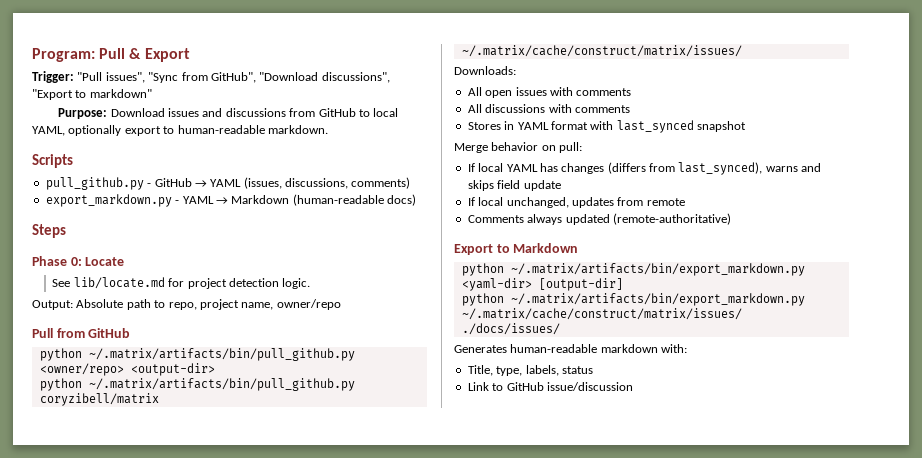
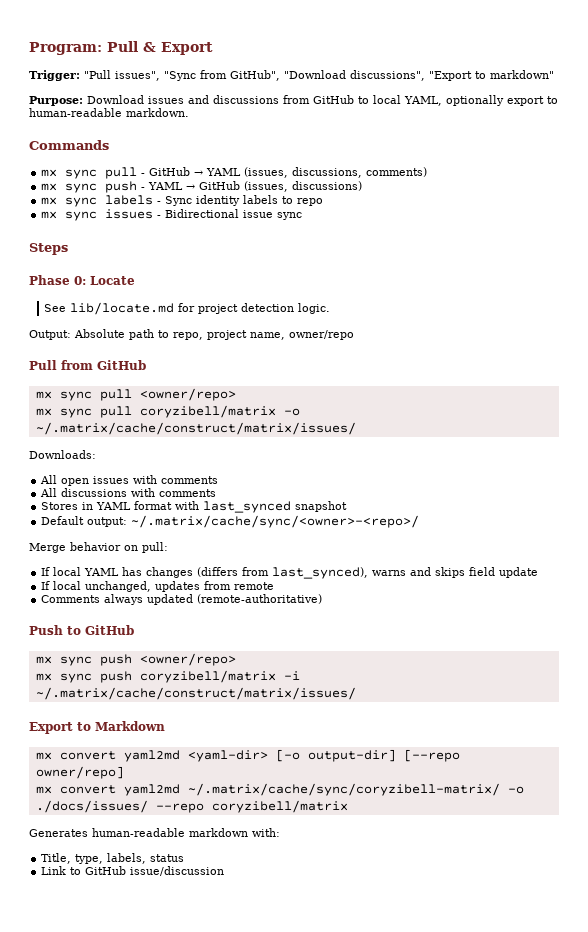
- Scripts
- pull_github.py - GitHub → YAML (issues, discussions, comments)
+ Commands
+ mx sync pull - GitHub → YAML (issues, discussions, comments)
- export_markdown.py - YAML → Markdown (human-readable docs)
+ mx sync push - YAML → GitHub (issues, discussions)
+ mx sync labels - Sync identity labels to repo
+ mx sync issues - Bidirectional issue sync
- python ~/.matrix/artifacts/bin/pull_github.py <owner/repo> <output-dir>
- python ~/.matrix/artifacts/bin/pull_github.py coryzibell/matrix ~/.matrix/cache/construct/matrix/issues/
+ mx sync pull <owner/repo>
+ mx sync pull coryzibell/matrix -o ~/.matrix/cache/construct/matrix/issues/
+ Default output: ~/.matrix/cache/sync/<owner>-<repo>/
+ Push to GitHub
+ mx sync push <owner/repo>
+ mx sync push coryzibell/matrix -i ~/.matrix/cache/construct/matrix/issues/
  Export to Markdown
- python ~/.matrix/artifacts/bin/export_markdown.py <yaml-dir> [output-dir]
- python ~/.matrix/artifacts/bin/export_markdown.py ~/.matrix/cache/construct/matrix/issues/ ./docs/issues/
+ mx convert yaml2md <yaml-dir> [-o output-dir] [--repo owner/repo]
+ mx convert yaml2md ~/.matrix/cache/sync/coryzibell-matrix/ -o ./docs/issues/ --repo coryzibell/matrix

